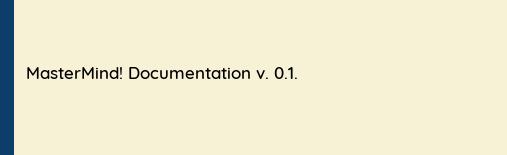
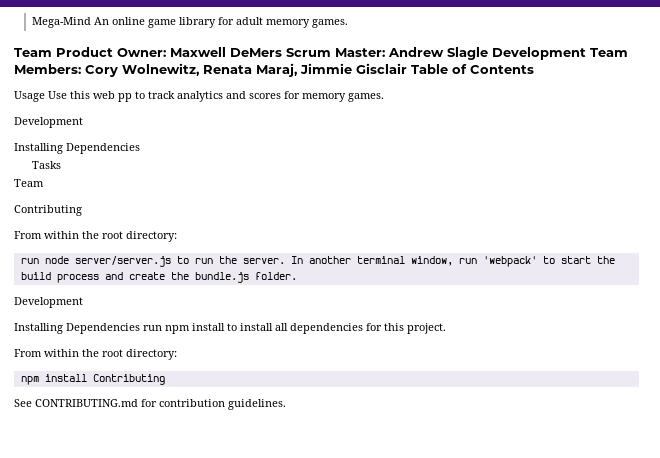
- MasterMind! Documentation v. 0.1.
+ Mega-Mind An online game library for adult memory games.
+ Team Product Owner: Maxwell DeMers Scrum Master: Andrew Slagle Development Team Members: Cory Wolnewitz, Renata Maraj, Jimmie Gisclair Table of Contents
+ Usage Use this web pp to track analytics and scores for memory games.
+ Development
+ Installing Dependencies
+ Tasks
+ Team
+ Contributing
+ From within the root directory:
+ run node server/server.js to run the server. In another terminal window, run 'webpack' to start the build process and create the bundle.js folder.
+ Development
+ Installing Dependencies run npm install to install all dependencies for this project.
+ From within the root directory:
+ npm install Contributing
+ See CONTRIBUTING.md for contribution guidelines.

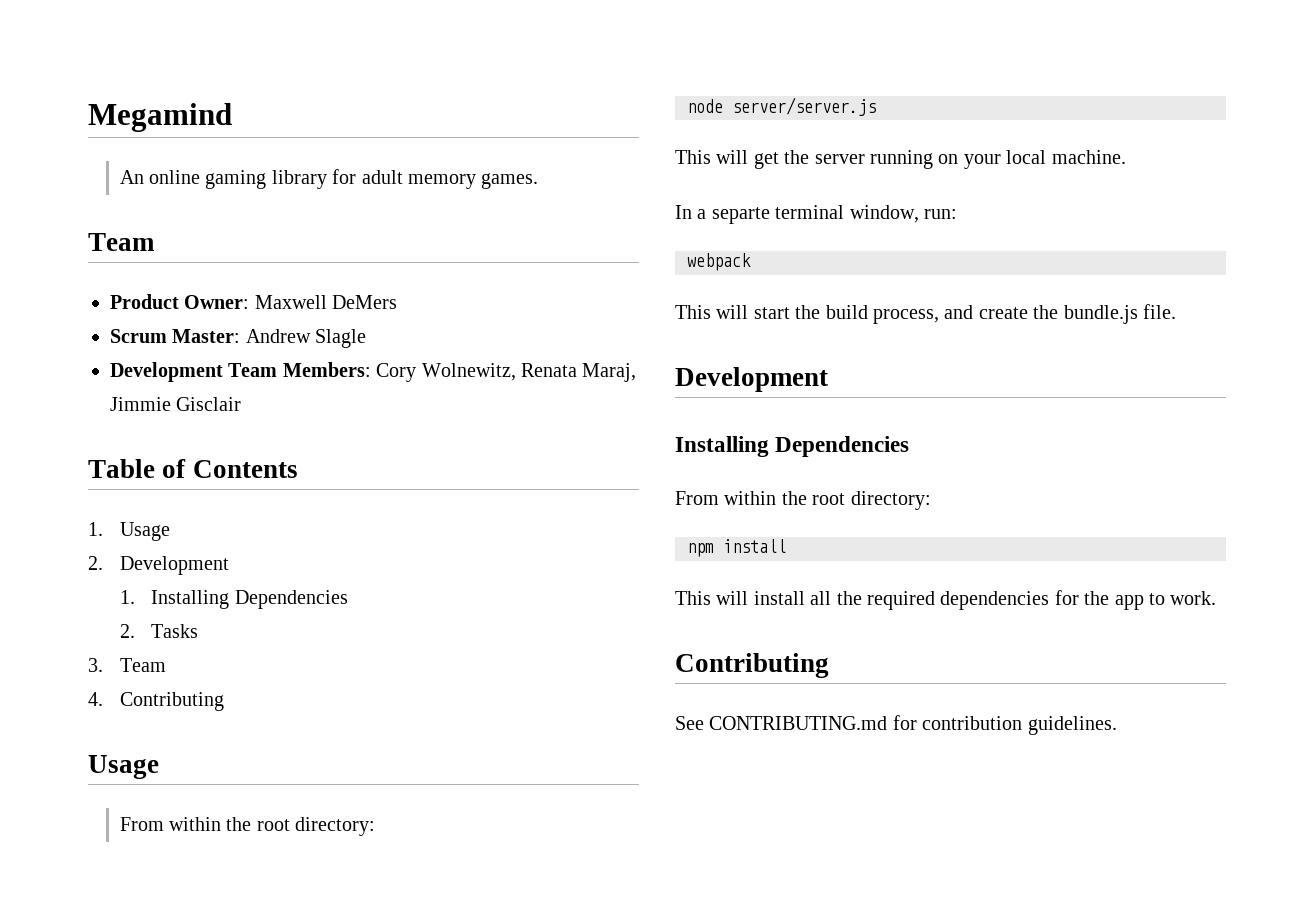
- Mega-Mind An online game library for adult memory games.
- Team Product Owner: Maxwell DeMers Scrum Master: Andrew Slagle Development Team Members: Cory Wolnewitz, Renata Maraj, Jimmie Gisclair Table of Contents
+ Megamind
+ An online gaming library for adult memory games.
+ Team
+ Product Owner: Maxwell DeMers
+ Scrum Master: Andrew Slagle
+ Development Team Members: Cory Wolnewitz, Renata Maraj, Jimmie Gisclair
+ Table of Contents
- Usage Use this web pp to track analytics and scores for memory games.
+ 1. Usage
+ 2. Development
+ 1. Installing Dependencies
+ 2. Tasks
+ 3. Team
+ 4. Contributing
+ Usage
+ From within the root directory:
+ node server/server.js
+ This will get the server running on your local machine.
+ In a separte terminal window, run:
+ webpack
+ This will start the build process, and create the bundle.js file.
  Development
  Installing Dependencies
- Tasks
- Team
- Contributing
- From within the root directory:
- run node server/server.js to run the server. In another terminal window, run 'webpack' to start the build process and create the bundle.js folder.
- Development
- Installing Dependencies run npm install to install all dependencies for this project.
- npm install Contributing
+ npm install
+ This will install all the required dependencies for the app to work.
+ Contributing

